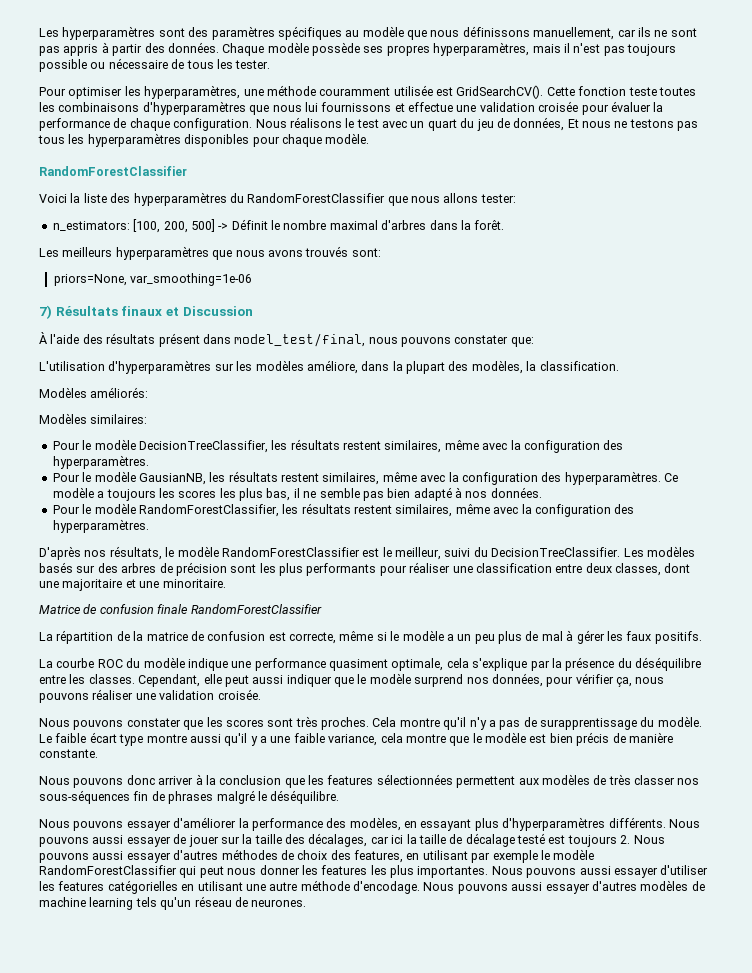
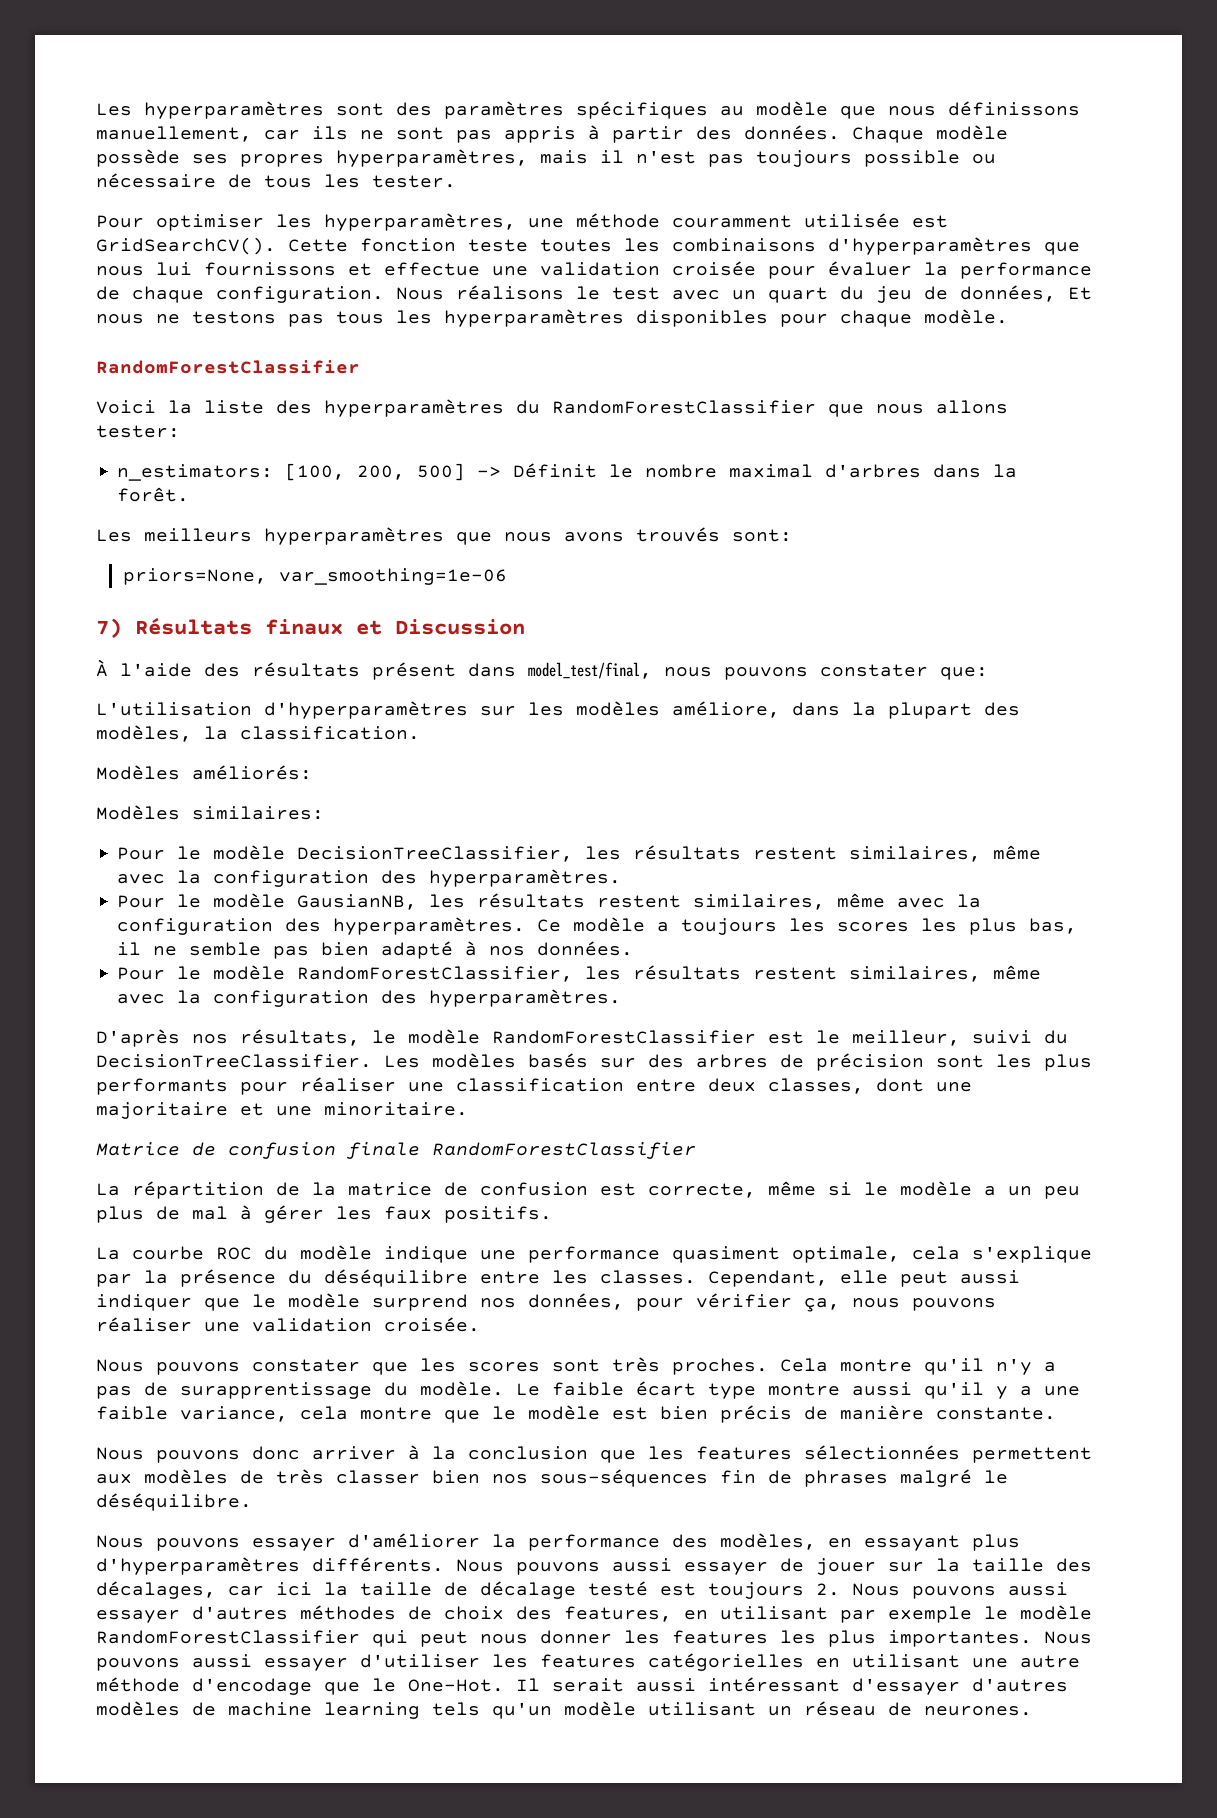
- Nous pouvons donc arriver à la conclusion que les features sélectionnées permettent aux modèles de très classer nos sous-séquences fin de phrases malgré le déséquilibre.
+ Nous pouvons donc arriver à la conclusion que les features sélectionnées permettent aux modèles de très classer bien nos sous-séquences fin de phrases malgré le déséquilibre.
- Nous pouvons aussi essayer d'utiliser les features catégorielles en utilisant une autre méthode d'encodage. Nous pouvons aussi essayer d'autres modèles de machine learning tels qu'un réseau de neurones.
+ Nous pouvons aussi essayer d'utiliser les features catégorielles en utilisant une autre méthode d'encodage que le One-Hot. Il serait aussi intéressant d'essayer d'autres modèles de machine learning tels qu'un modèle utilisant un réseau de neurones.

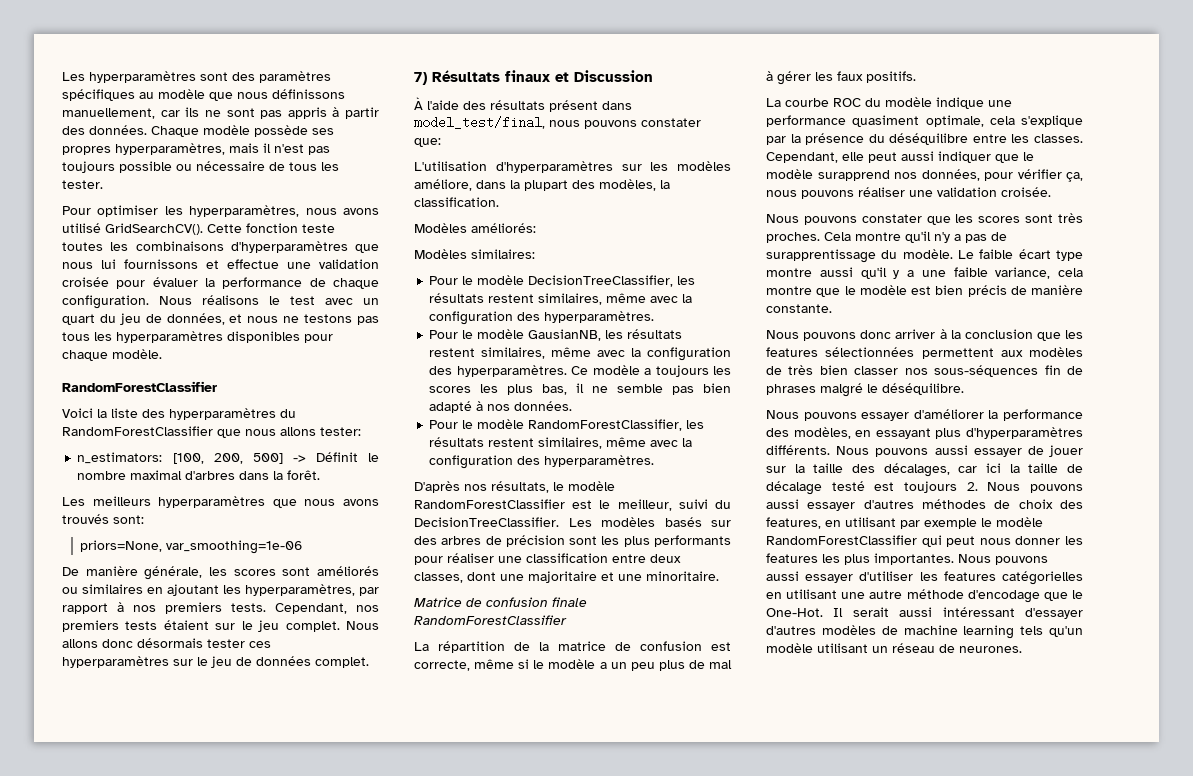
- Pour optimiser les hyperparamètres, une méthode couramment utilisée est GridSearchCV().
+ Pour optimiser les hyperparamètres, nous avons utilisé GridSearchCV().
- Nous réalisons le test avec un quart du jeu de données, Et nous ne testons pas tous les hyperparamètres disponibles pour chaque modèle.
+ Nous réalisons le test avec un quart du jeu de données, et nous ne testons pas tous les hyperparamètres disponibles pour chaque modèle.
+ De manière générale, les scores sont améliorés ou similaires en ajoutant les hyperparamètres, par rapport à nos premiers tests. Cependant, nos premiers tests étaient sur le jeu complet. Nous allons donc désormais tester ces hyperparamètres sur le jeu de données complet.
- Cependant, elle peut aussi indiquer que le modèle surprend nos données, pour vérifier ça, nous pouvons réaliser une validation croisée.
+ Cependant, elle peut aussi indiquer que le modèle surapprend nos données, pour vérifier ça, nous pouvons réaliser une validation croisée.
- Nous pouvons donc arriver à la conclusion que les features sélectionnées permettent aux modèles de très classer bien nos sous-séquences fin de phrases malgré le déséquilibre.
+ Nous pouvons donc arriver à la conclusion que les features sélectionnées permettent aux modèles de très bien classer nos sous-séquences fin de phrases malgré le déséquilibre.

